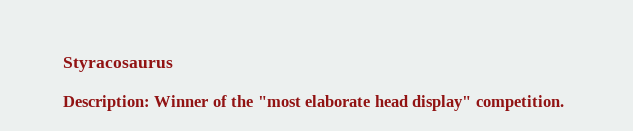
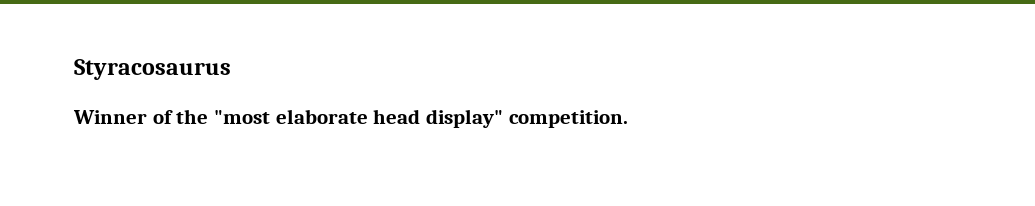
- Description: Winner of the "most elaborate head display" competition.
+ Winner of the "most elaborate head display" competition.

